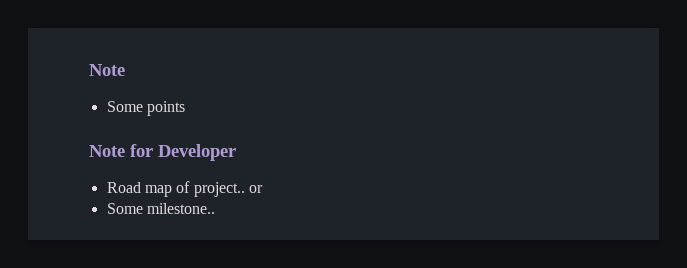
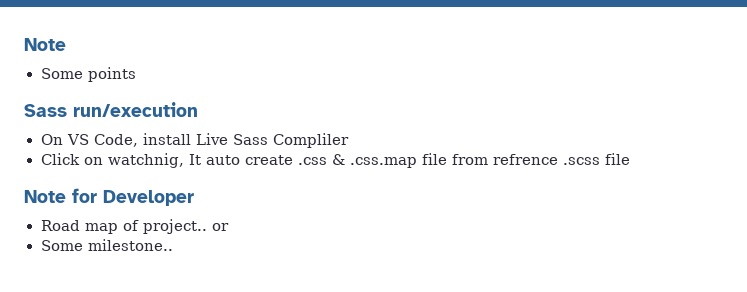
+ Sass run/execution
+ On VS Code, install Live Sass Compliler
+ Click on watchnig, It auto create .css & .css.map file from refrence .scss file

